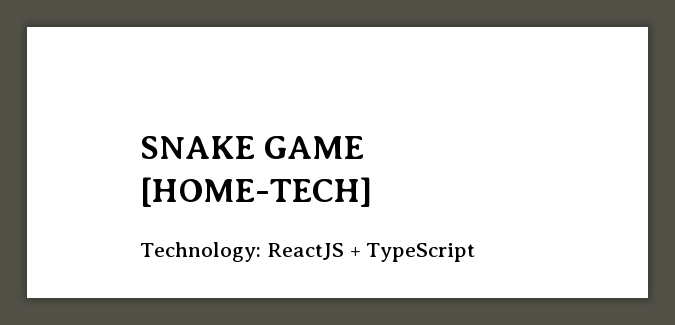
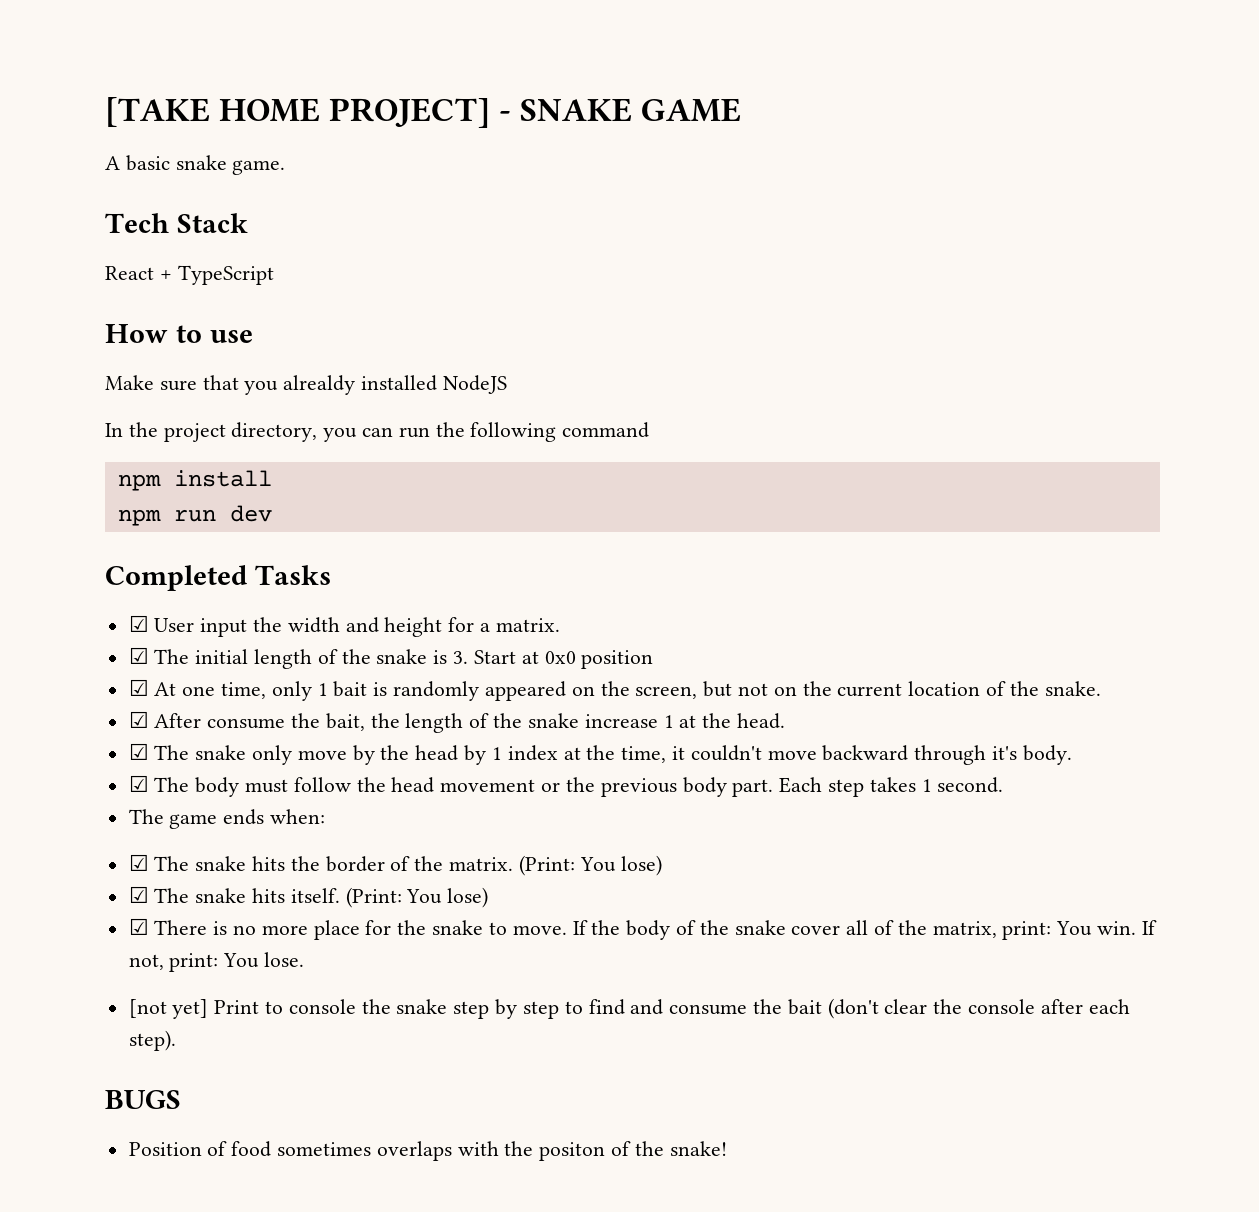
- SNAKE GAME [HOME-TECH]
- Technology: ReactJS + TypeScript
+ [TAKE HOME PROJECT] - SNAKE GAME
+ A basic snake game.
+ Tech Stack
+ React + TypeScript
+ How to use
+ Make sure that you alrealdy installed NodeJS
+ In the project directory, you can run the following command
+ npm install
+ npm run dev
+ Completed Tasks
+ ☑ User input the width and height for a matrix.
+ ☑ The initial length of the snake is 3. Start at 0x0 position
+ ☑ At one time, only 1 bait is randomly appeared on the screen, but not on the current location of the snake.
+ ☑ After consume the bait, the length of the snake increase 1 at the head.
+ ☑ The snake only move by the head by 1 index at the time, it couldn't move backward through it's body.
+ ☑ The body must follow the head movement or the previous body part. Each step takes 1 second.
+ The game ends when:
+ ☑ The snake hits the border of the matrix. (Print: You lose)
+ ☑ The snake hits itself. (Print: You lose)
+ ☑ There is no more place for the snake to move. If the body of the snake cover all of the matrix, print: You win. If not, print: You lose.
+ [not yet] Print to console the snake step by step to find and consume the bait (don't clear the console after each step).
+ BUGS
+ Position of food sometimes overlaps with the positon of the snake!

